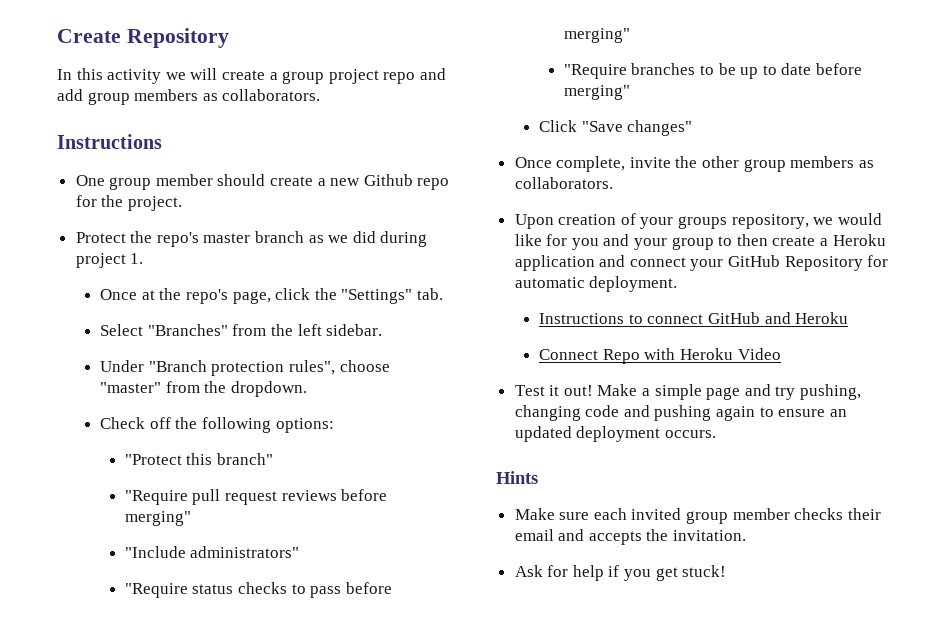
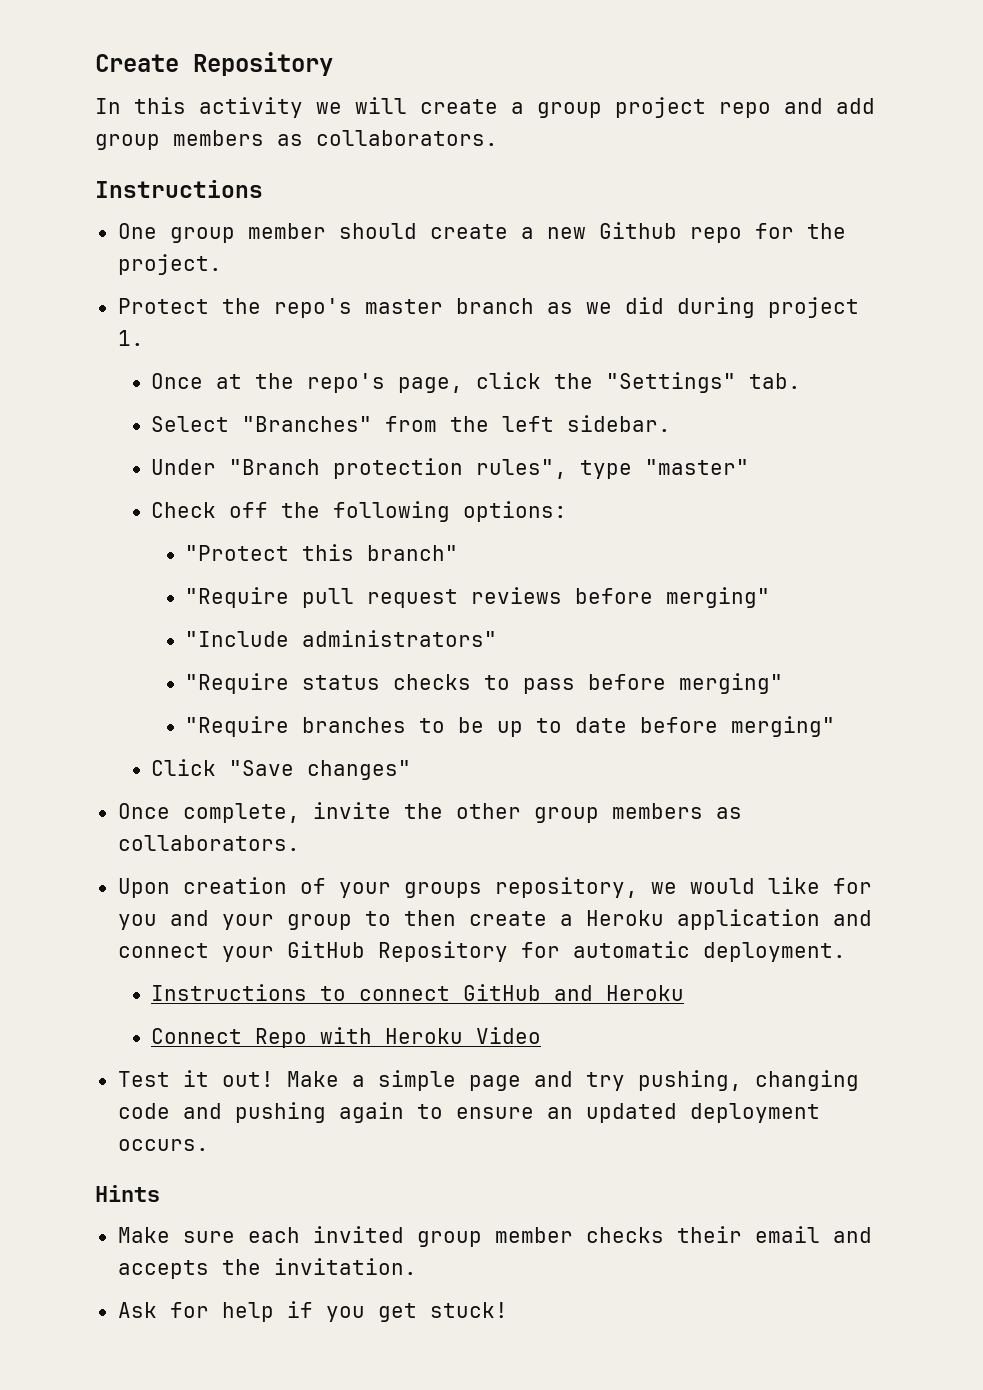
- Under "Branch protection rules", choose "master" from the dropdown.
+ Under "Branch protection rules", type "master"

